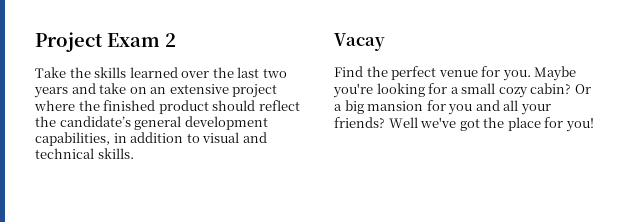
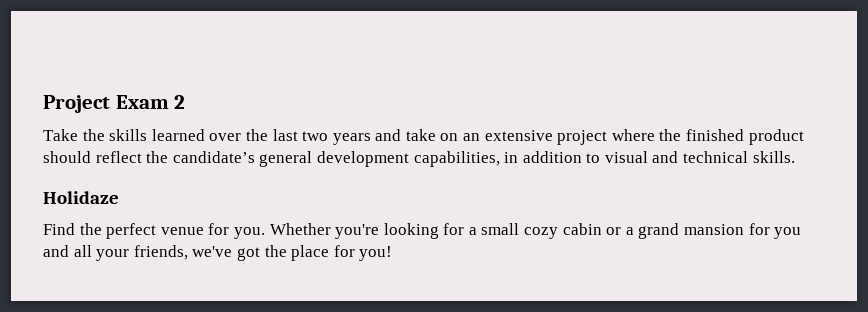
- Vacay
+ Holidaze
- Maybe you're looking for a small cozy cabin? Or a big mansion for you and all your friends? Well we've got the place for you!
+ Whether you're looking for a small cozy cabin or a grand mansion for you and all your friends, we've got the place for you!

